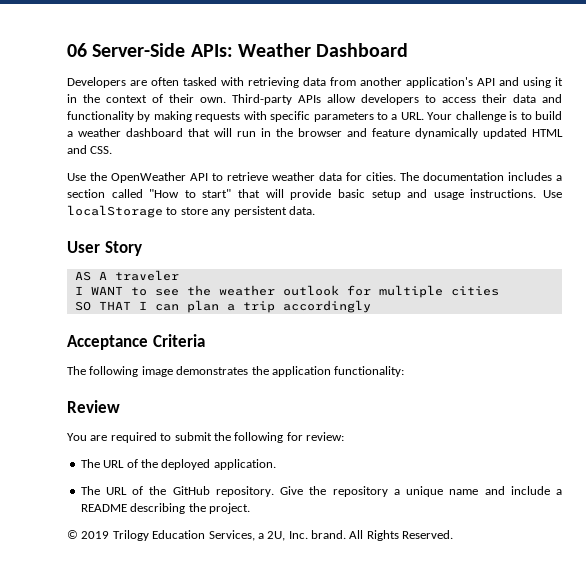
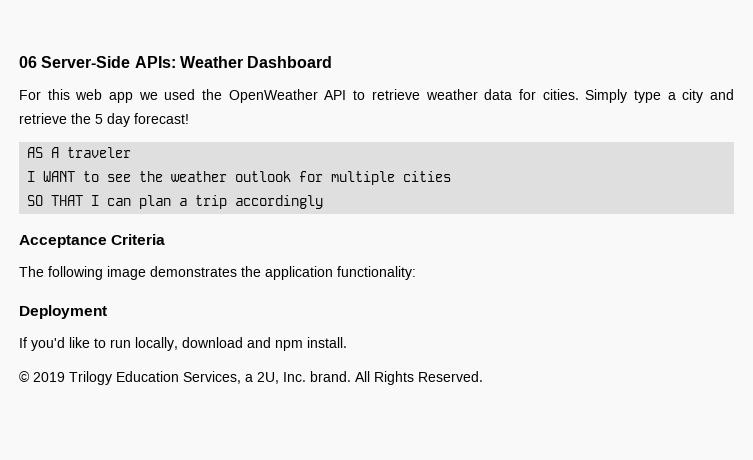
- Developers are often tasked with retrieving data from another application's API and using it in the context of their own. Third-party APIs allow developers to access their data and functionality by making requests with specific parameters to a URL. Your challenge is to build a weather dashboard that will run in the browser and feature dynamically updated HTML and CSS.
- Use the OpenWeather API to retrieve weather data for cities.
+ For this web app we used the OpenWeather API to retrieve weather data for cities.
- The documentation includes a section called "How to start" that will provide basic setup and usage instructions. Use localStorage to store any persistent data.
- User Story
+ Simply type a city and retrieve the 5 day forecast!
- Review
- You are required to submit the following for review:
- The URL of the deployed application.
- The URL of the GitHub repository. Give the repository a unique name and include a README describing the project.
+ Deployment
+ If you'd like to run locally, download and npm install.

